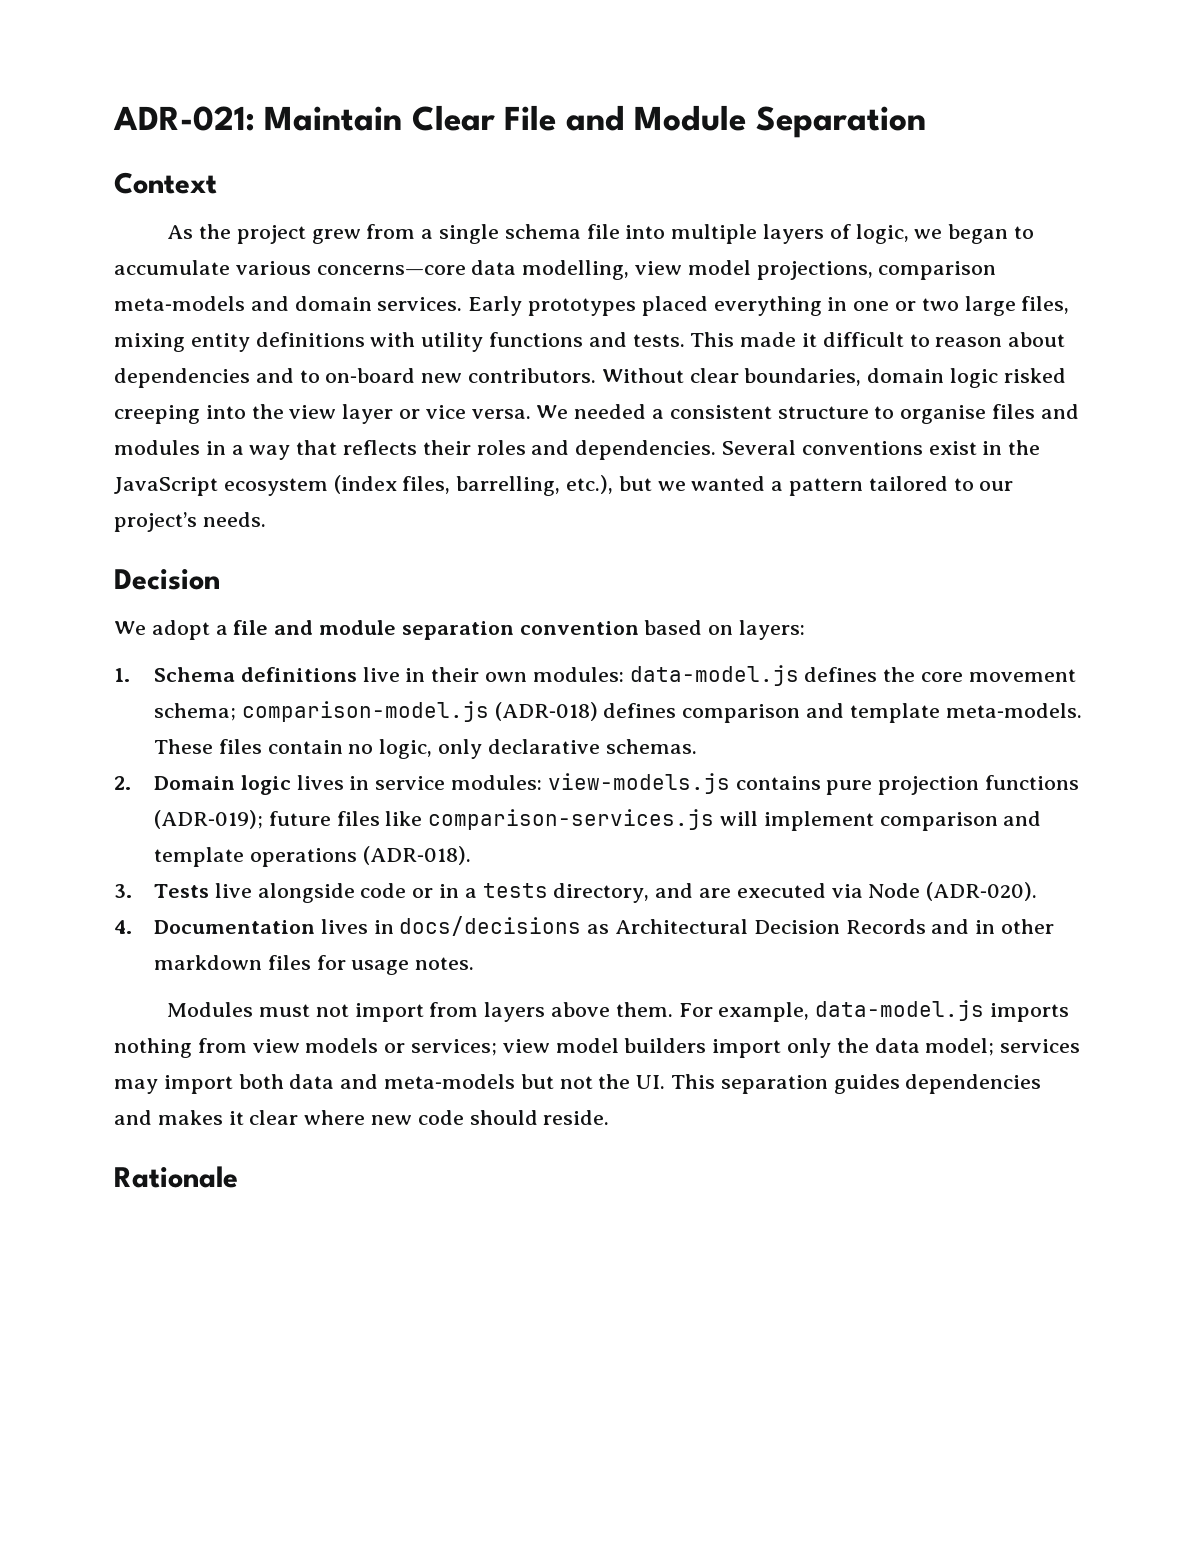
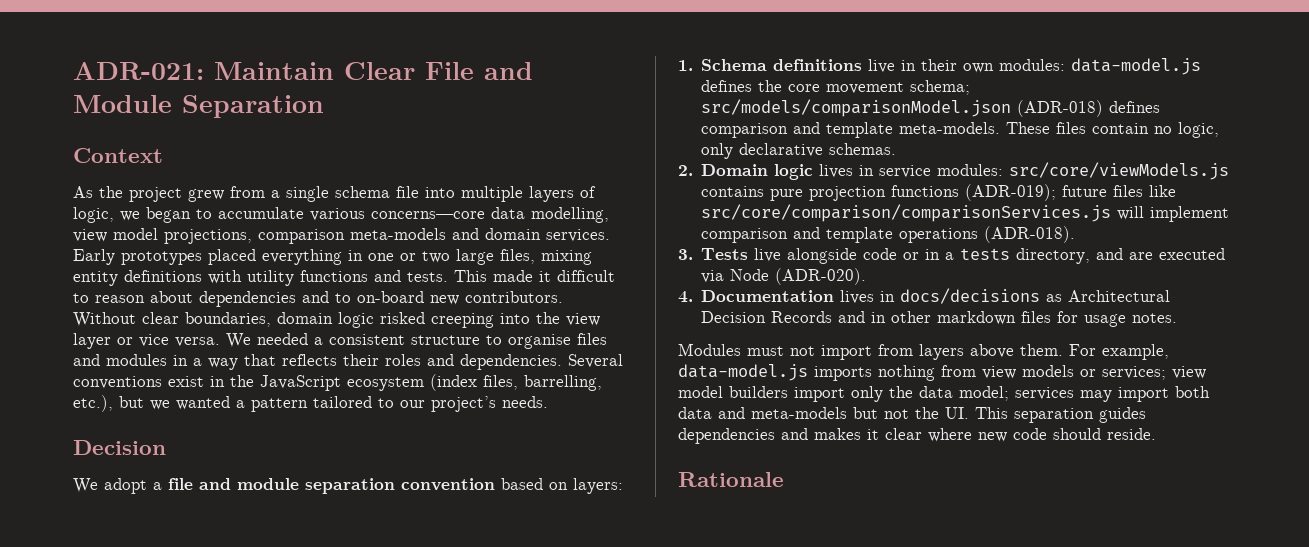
- 1. Schema definitions live in their own modules: data-model.js defines the core movement schema; comparison-model.js (ADR‑018) defines comparison and template meta‑models.
+ 1. Schema definitions live in their own modules: data-model.js defines the core movement schema; src/models/comparisonModel.json (ADR‑018) defines comparison and template meta‑models.
- 2. Domain logic lives in service modules: view-models.js contains pure projection functions (ADR‑019); future files like comparison-services.js will implement comparison and template operations (ADR‑018).
+ 2. Domain logic lives in service modules: src/core/viewModels.js contains pure projection functions (ADR‑019); future files like src/core/comparison/comparisonServices.js will implement comparison and template operations (ADR‑018).

